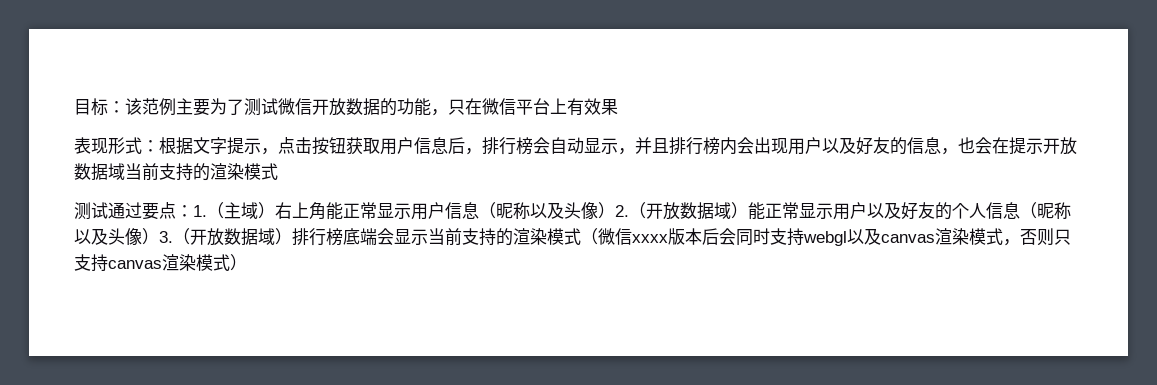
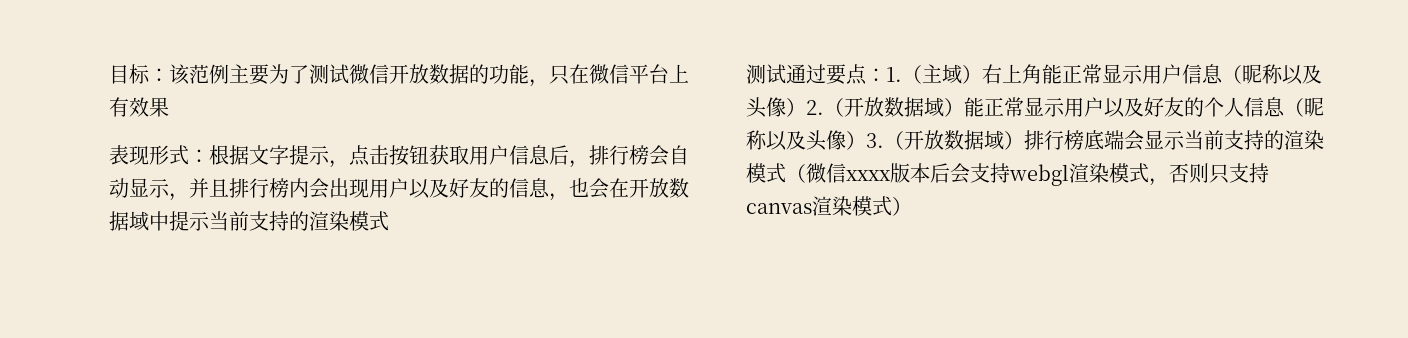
- 表现形式：根据文字提示，点击按钮获取用户信息后，排行榜会自动显示，并且排行榜内会出现用户以及好友的信息，也会在提示开放数据域当前支持的渲染模式
+ 表现形式：根据文字提示，点击按钮获取用户信息后，排行榜会自动显示，并且排行榜内会出现用户以及好友的信息，也会在开放数据域中提示当前支持的渲染模式
- 1.（主域）右上角能正常显示用户信息（昵称以及头像）2.（开放数据域）能正常显示用户以及好友的个人信息（昵称以及头像）3.（开放数据域）排行榜底端会显示当前支持的渲染模式（微信xxxx版本后会同时支持webgl以及canvas渲染模式，否则只支持canvas渲染模式）
+ 1.（主域）右上角能正常显示用户信息（昵称以及头像）2.（开放数据域）能正常显示用户以及好友的个人信息（昵称以及头像）3.（开放数据域）排行榜底端会显示当前支持的渲染模式（微信xxxx版本后会支持webgl渲染模式，否则只支持canvas渲染模式）

